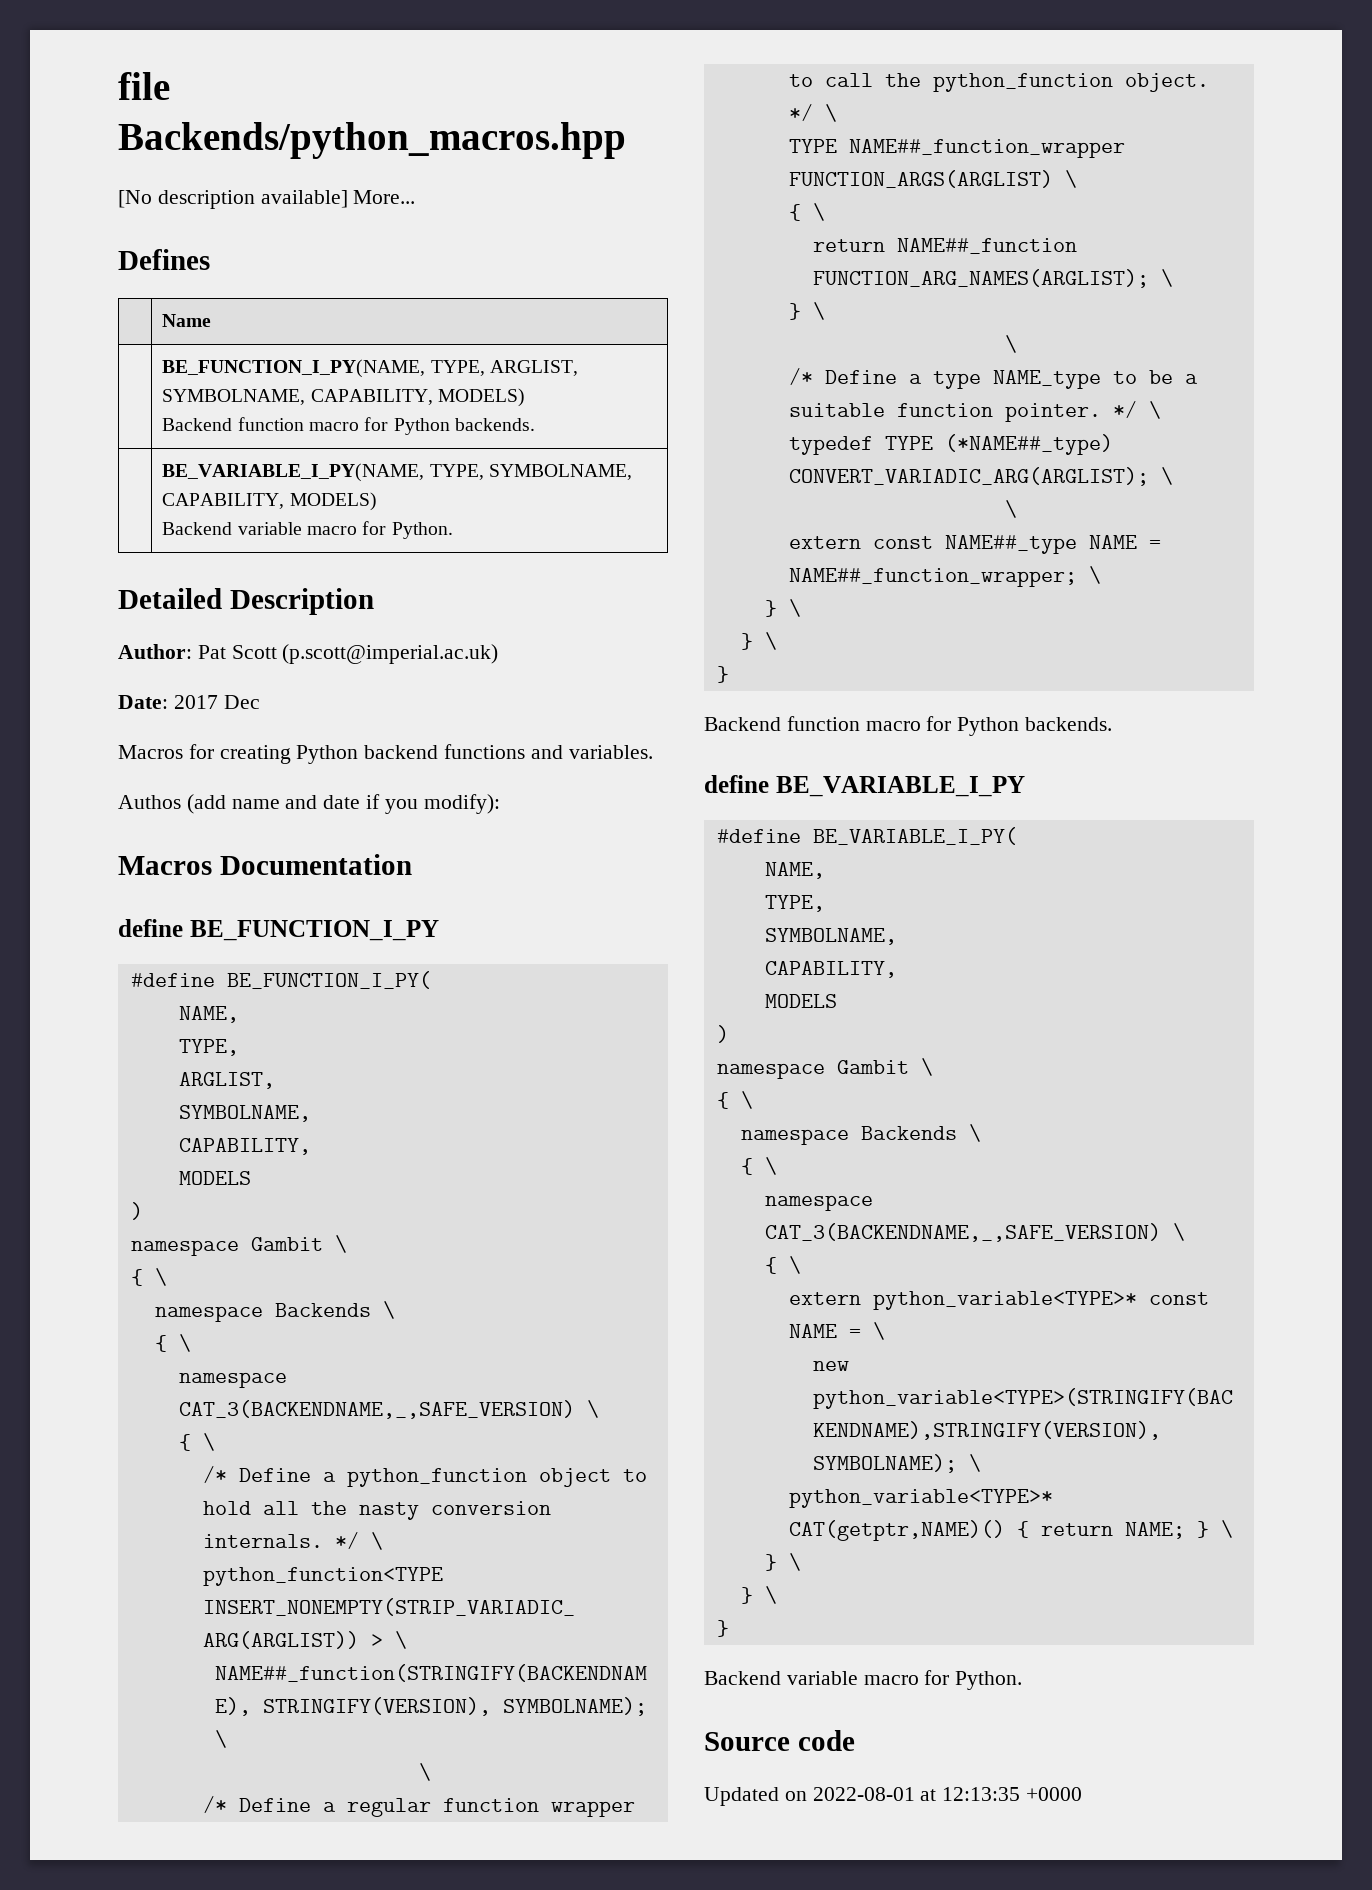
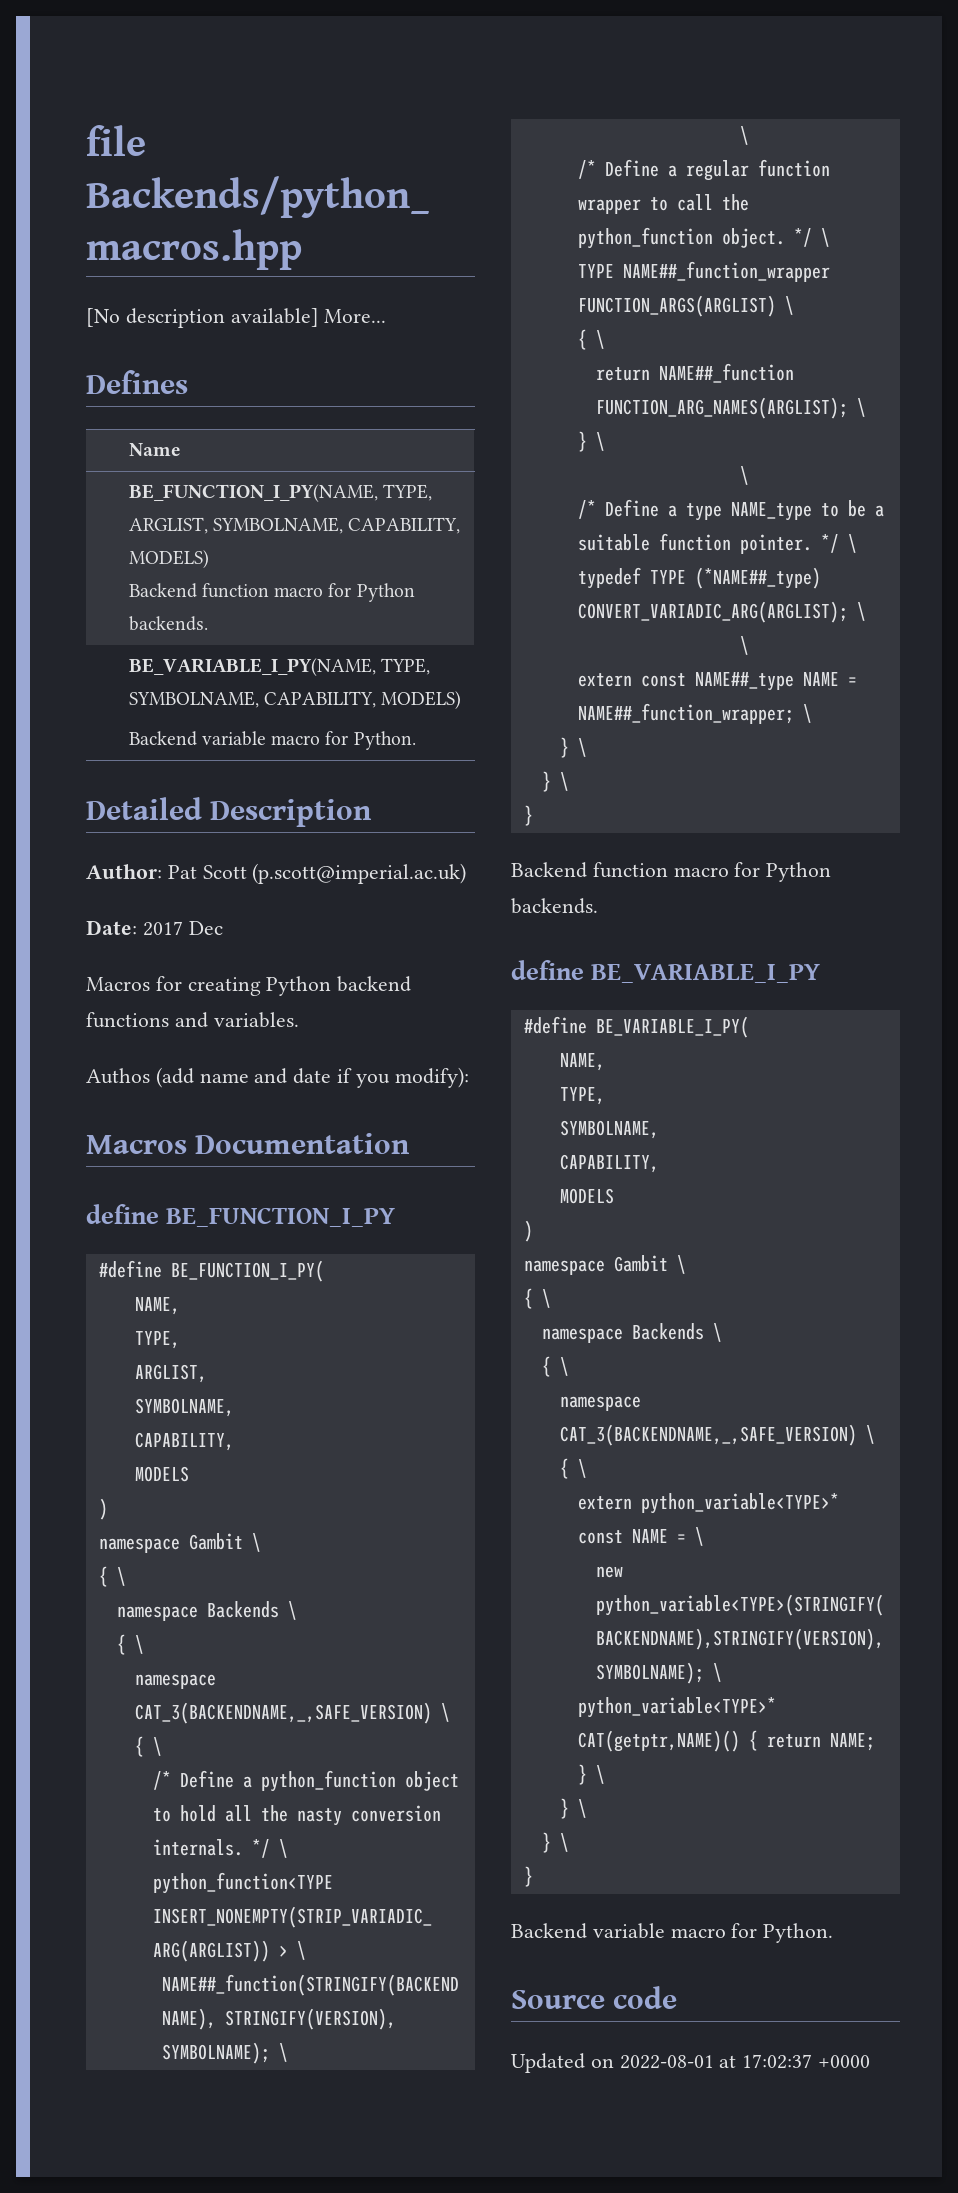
- Updated on 2022-08-01 at 12:13:35 +0000
+ Updated on 2022-08-01 at 17:02:37 +0000

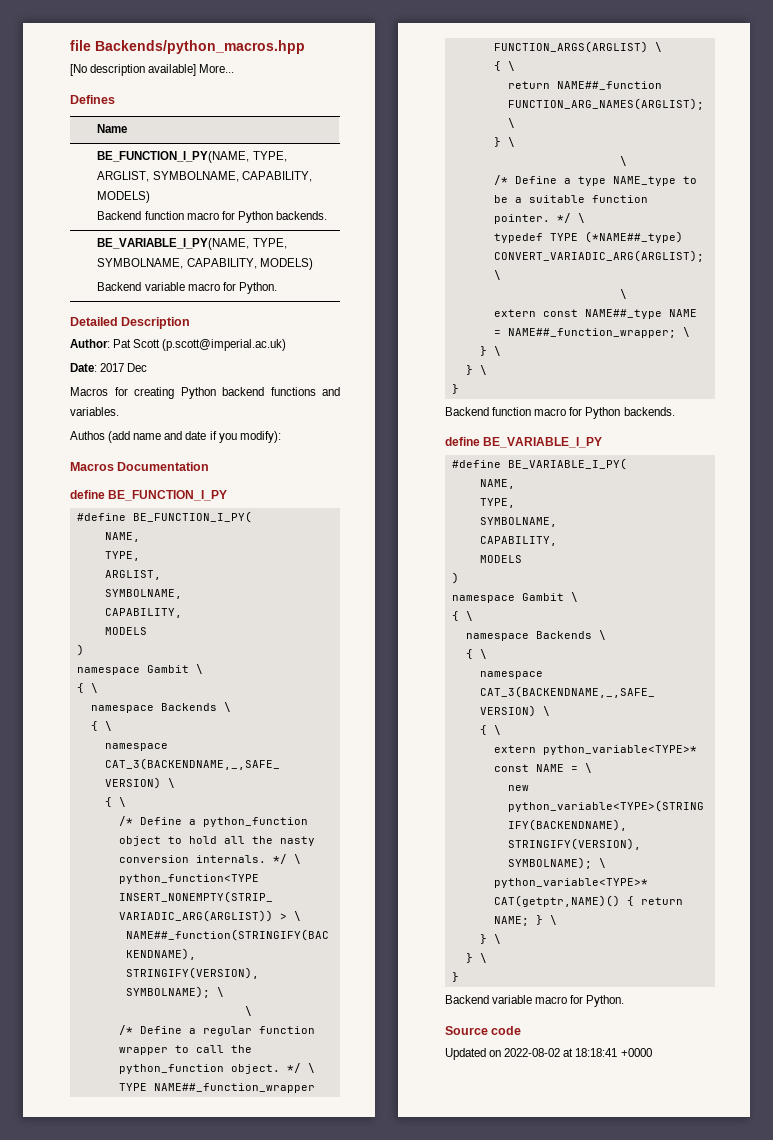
- Updated on 2022-08-01 at 17:02:37 +0000
+ Updated on 2022-08-02 at 18:18:41 +0000

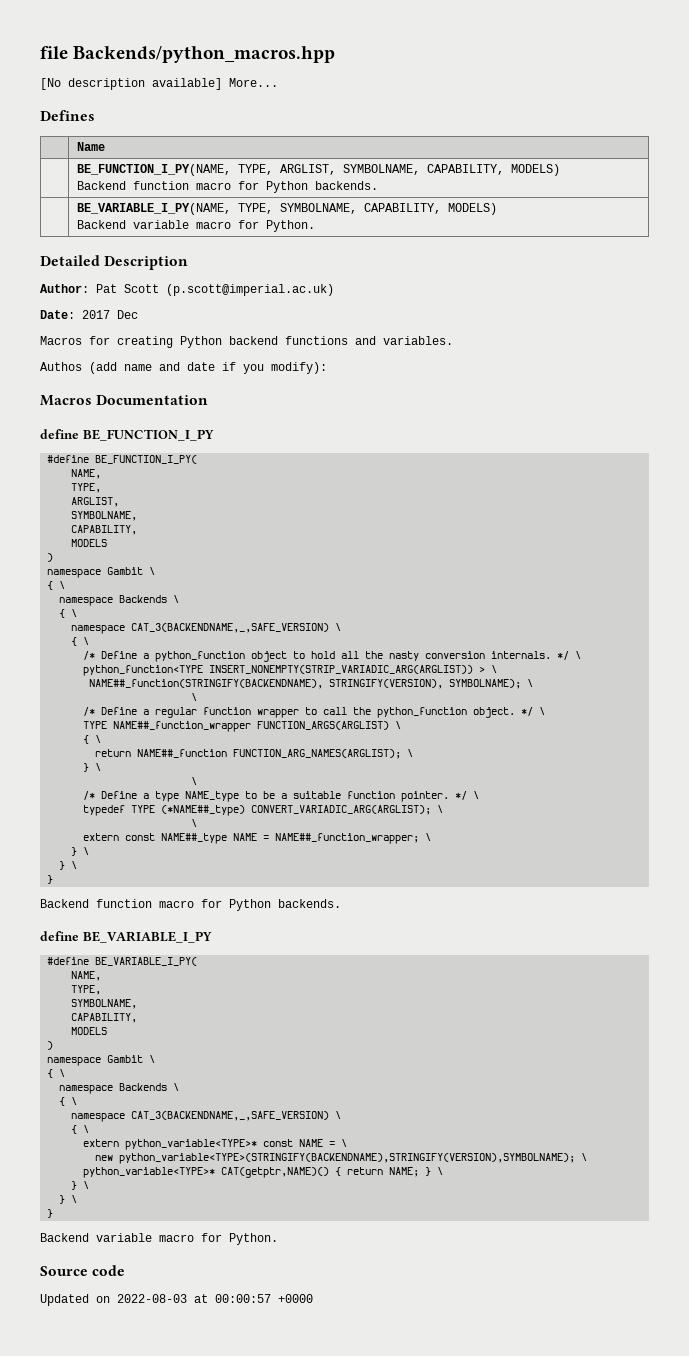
- Updated on 2022-08-02 at 18:18:41 +0000
+ Updated on 2022-08-03 at 00:00:57 +0000

